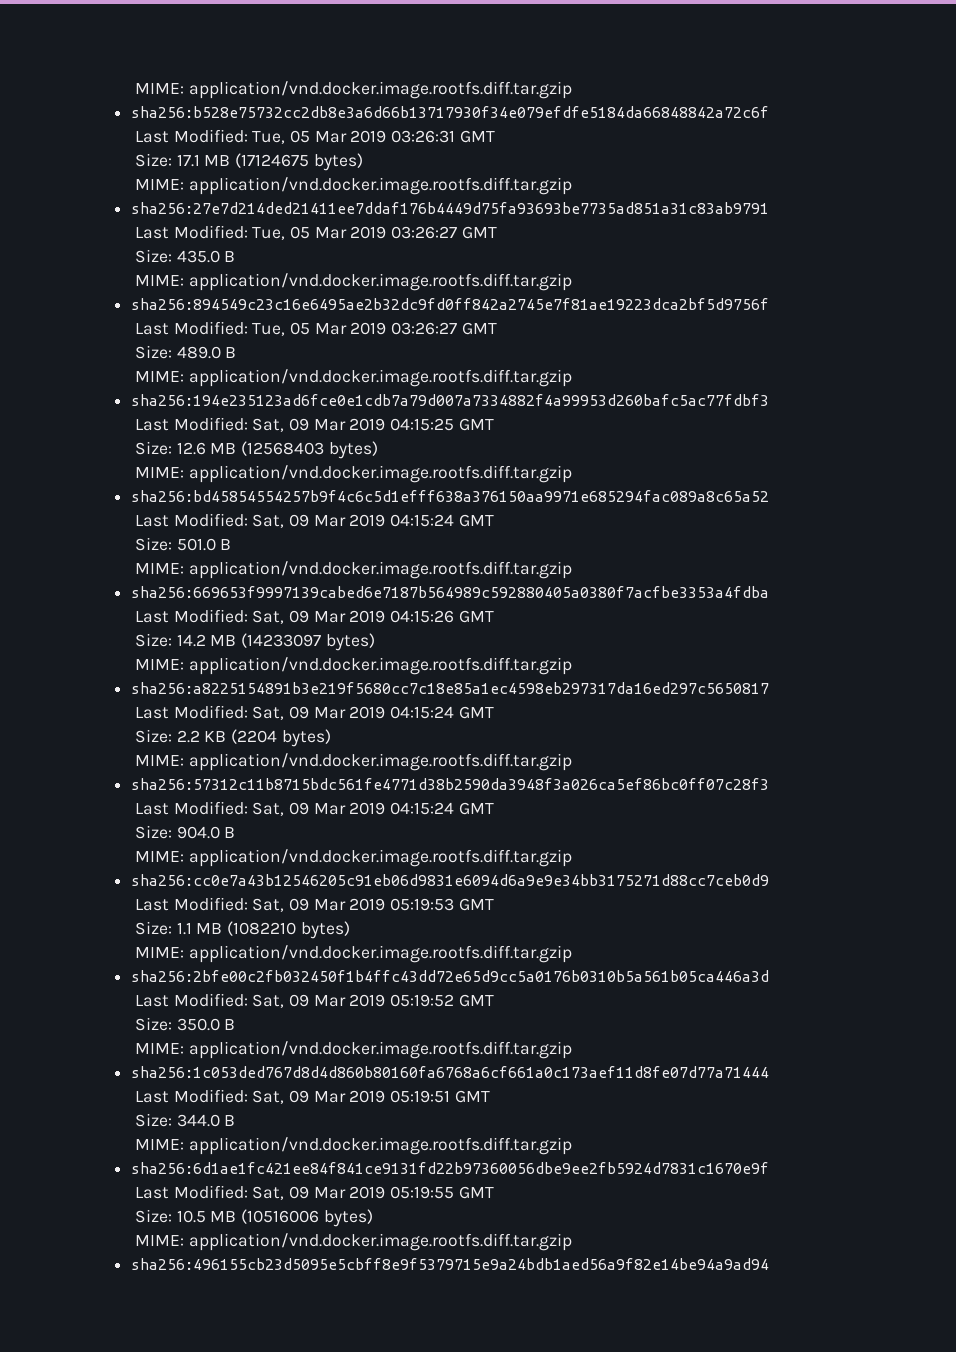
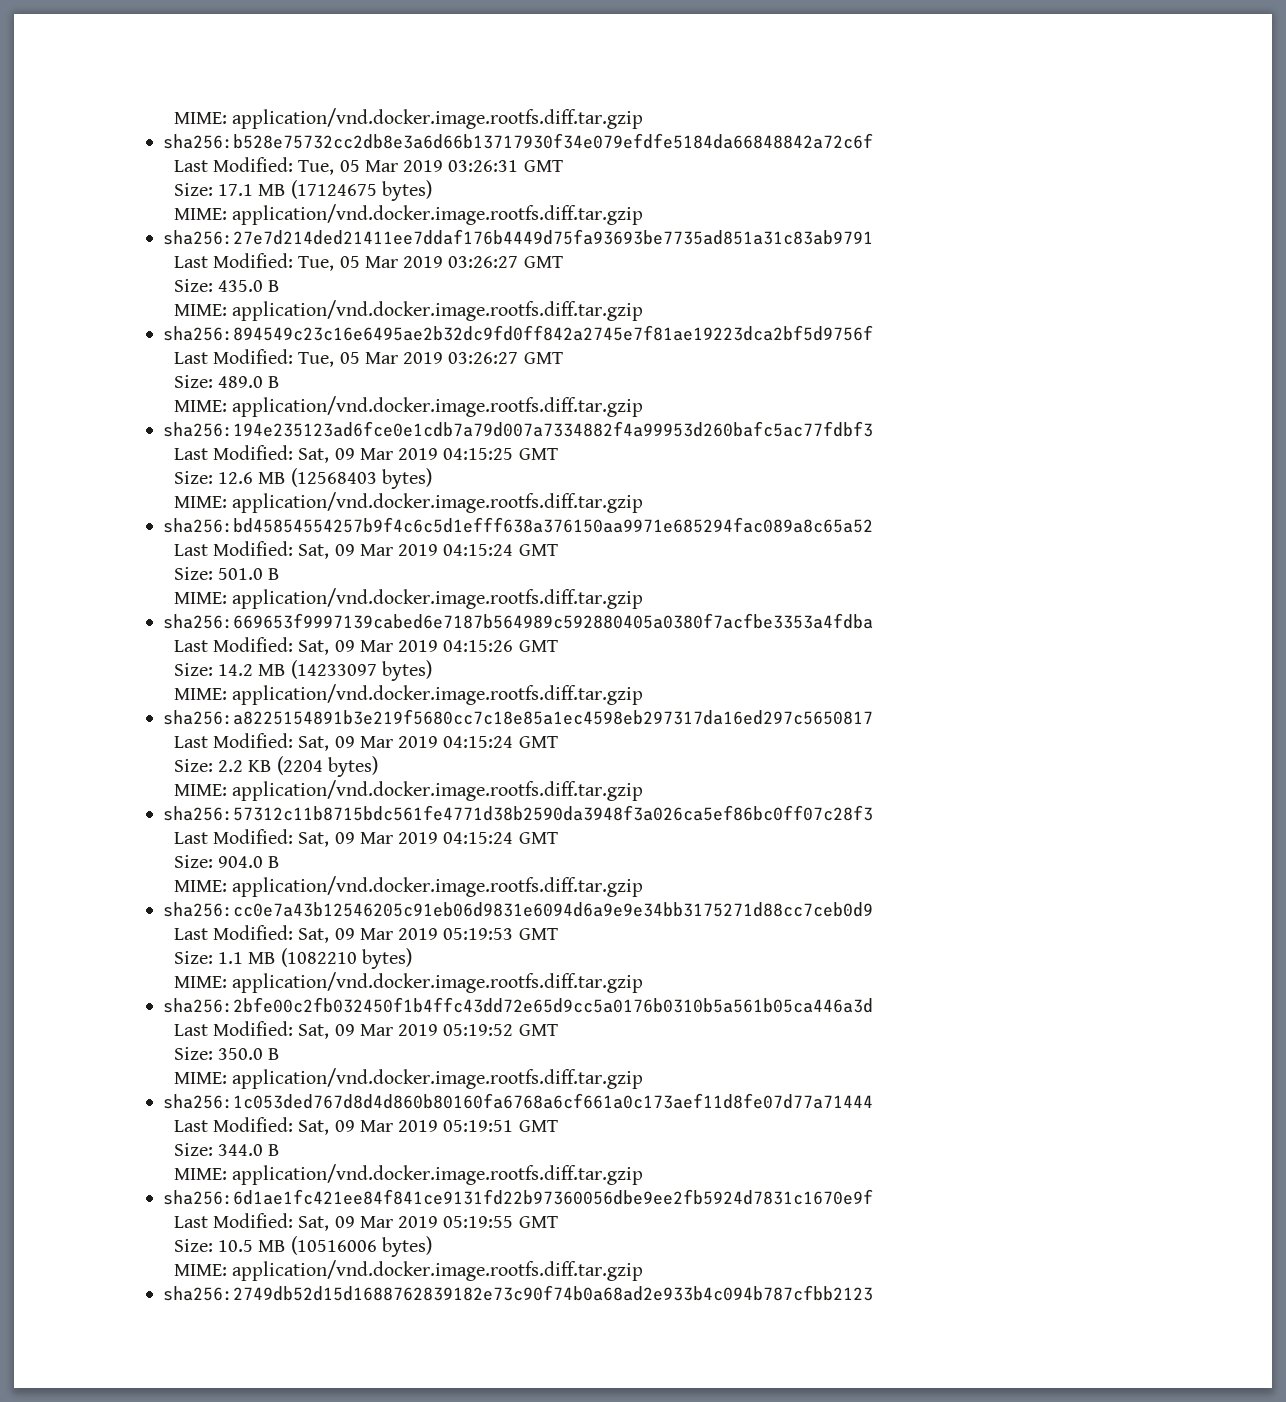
- sha256:496155cb23d5095e5cbff8e9f5379715e9a24bdb1aed56a9f82e14be94a9ad94
+ sha256:2749db52d15d1688762839182e73c90f74b0a68ad2e933b4c094b787cfbb2123

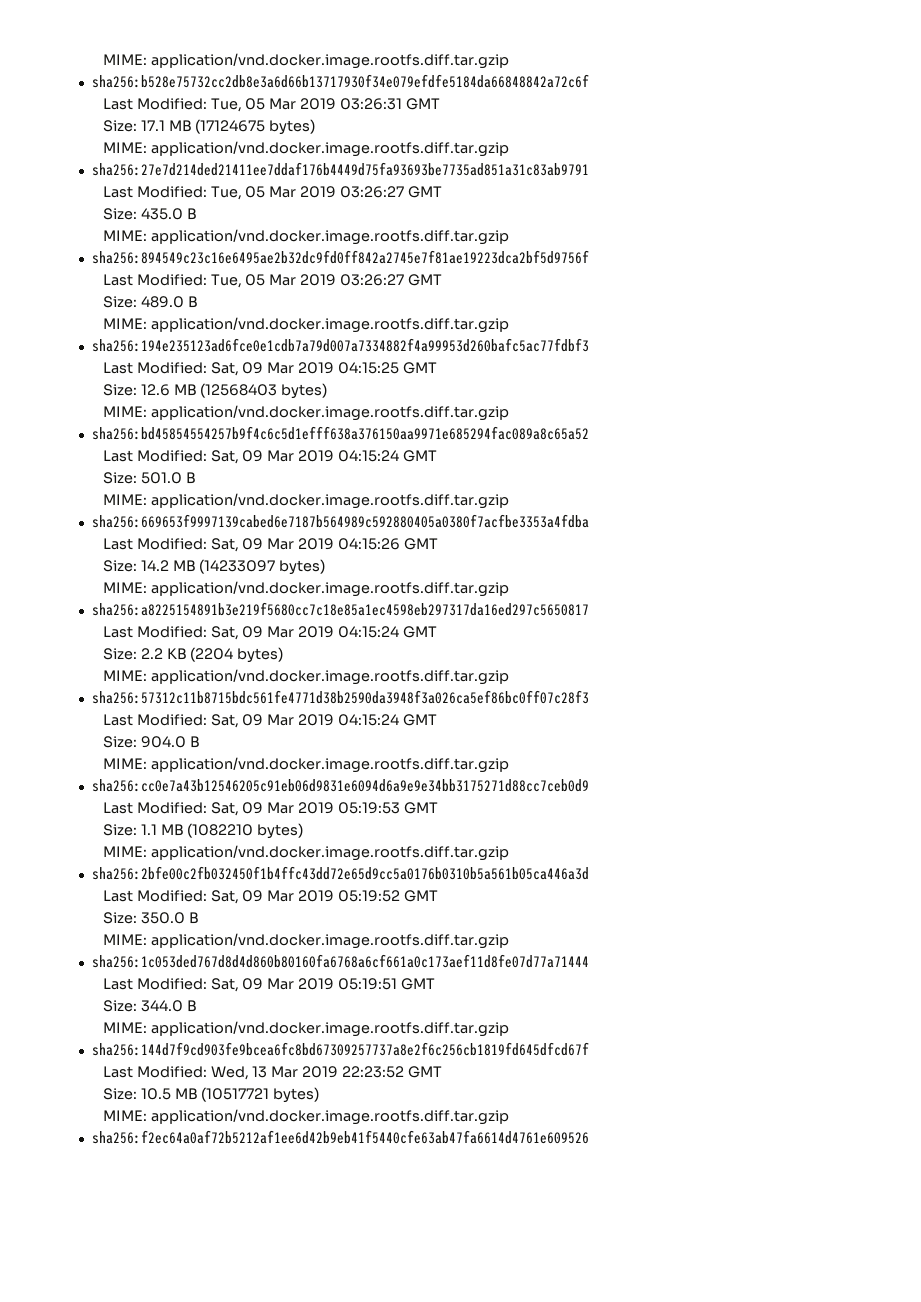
- sha256:6d1ae1fc421ee84f841ce9131fd22b97360056dbe9ee2fb5924d7831c1670e9f
- Last Modified: Sat, 09 Mar 2019 05:19:55 GMT
+ sha256:144d7f9cd903fe9bcea6fc8bd67309257737a8e2f6c256cb1819fd645dfcd67f
+ Last Modified: Wed, 13 Mar 2019 22:23:52 GMT
- Size: 10.5 MB (10516006 bytes)
+ Size: 10.5 MB (10517721 bytes)
  MIME: application/vnd.docker.image.rootfs.diff.tar.gzip
- sha256:2749db52d15d1688762839182e73c90f74b0a68ad2e933b4c094b787cfbb2123
+ sha256:f2ec64a0af72b5212af1ee6d42b9eb41f5440cfe63ab47fa6614d4761e609526

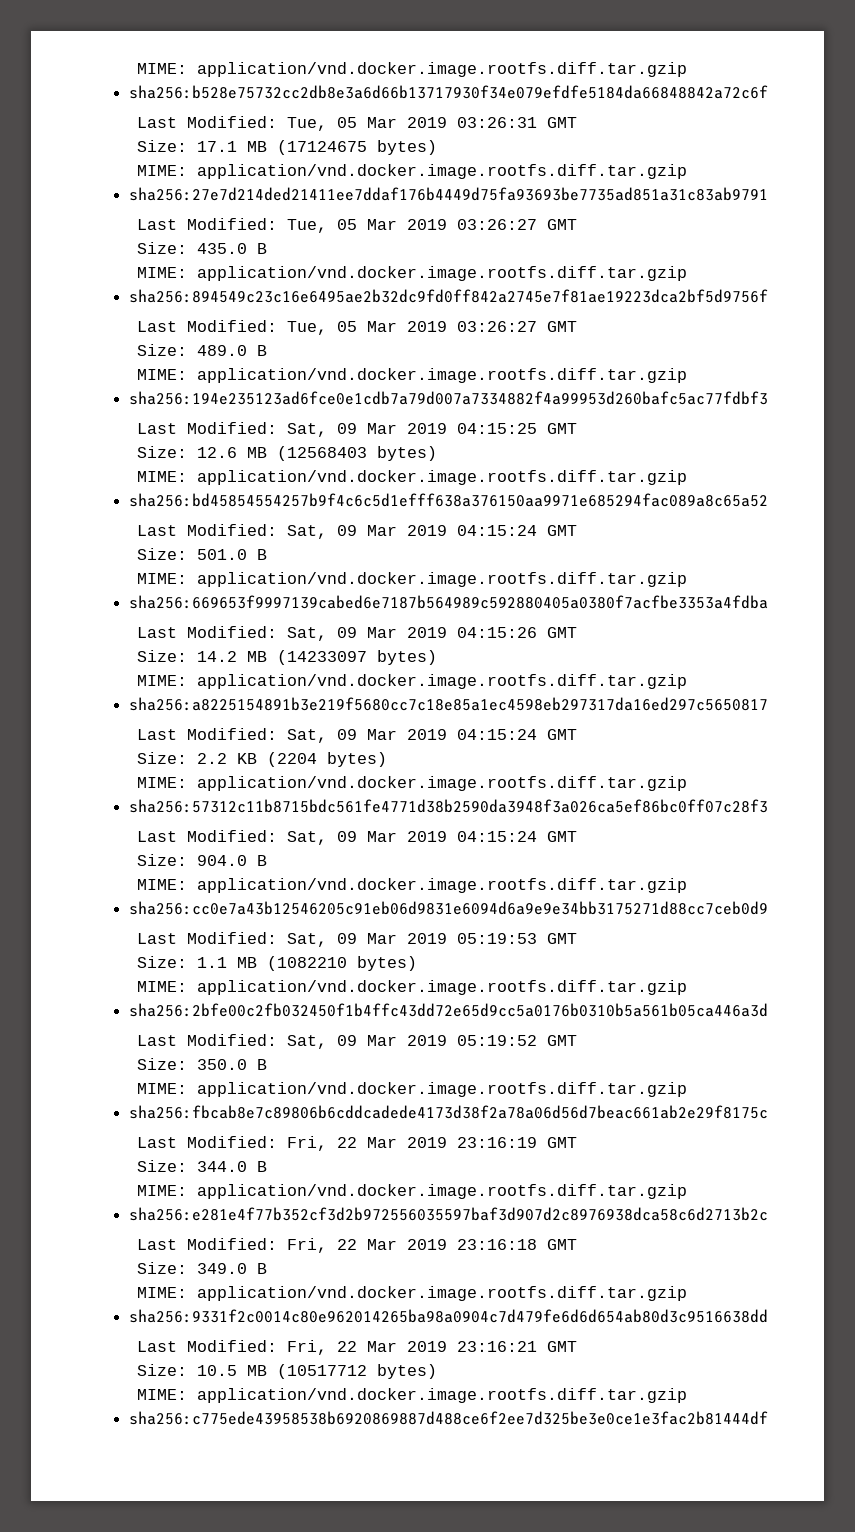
- sha256:1c053ded767d8d4d860b80160fa6768a6cf661a0c173aef11d8fe07d77a71444
- Last Modified: Sat, 09 Mar 2019 05:19:51 GMT
+ sha256:fbcab8e7c89806b6cddcadede4173d38f2a78a06d56d7beac661ab2e29f8175c
+ Last Modified: Fri, 22 Mar 2019 23:16:19 GMT
- sha256:144d7f9cd903fe9bcea6fc8bd67309257737a8e2f6c256cb1819fd645dfcd67f
- Last Modified: Wed, 13 Mar 2019 22:23:52 GMT
+ sha256:e281e4f77b352cf3d2b972556035597baf3d907d2c8976938dca58c6d2713b2c
+ Last Modified: Fri, 22 Mar 2019 23:16:18 GMT
+ Size: 349.0 B
+ MIME: application/vnd.docker.image.rootfs.diff.tar.gzip
+ sha256:9331f2c0014c80e962014265ba98a0904c7d479fe6d6d654ab80d3c9516638dd
+ Last Modified: Fri, 22 Mar 2019 23:16:21 GMT
- Size: 10.5 MB (10517721 bytes)
+ Size: 10.5 MB (10517712 bytes)
  MIME: application/vnd.docker.image.rootfs.diff.tar.gzip
- sha256:f2ec64a0af72b5212af1ee6d42b9eb41f5440cfe63ab47fa6614d4761e609526
+ sha256:c775ede43958538b6920869887d488ce6f2ee7d325be3e0ce1e3fac2b81444df

